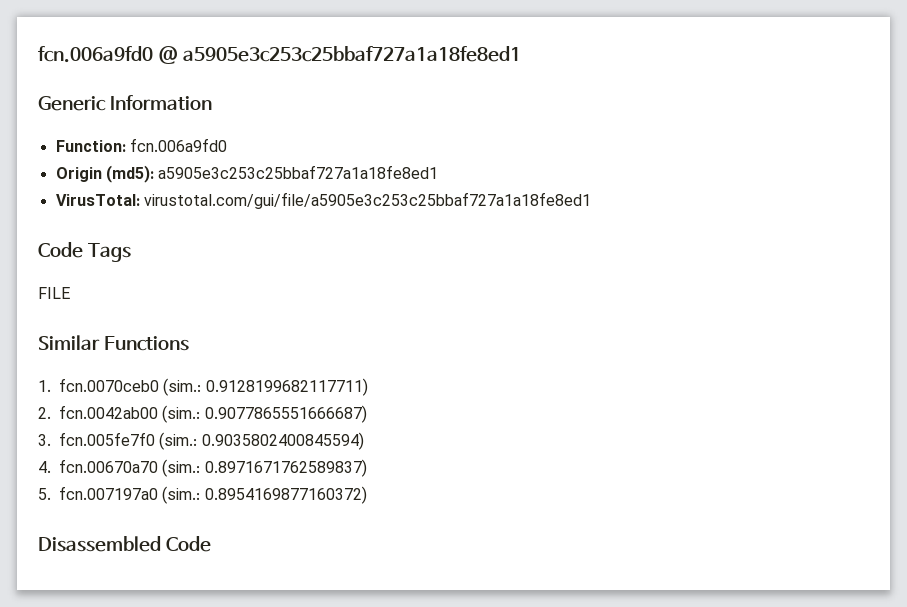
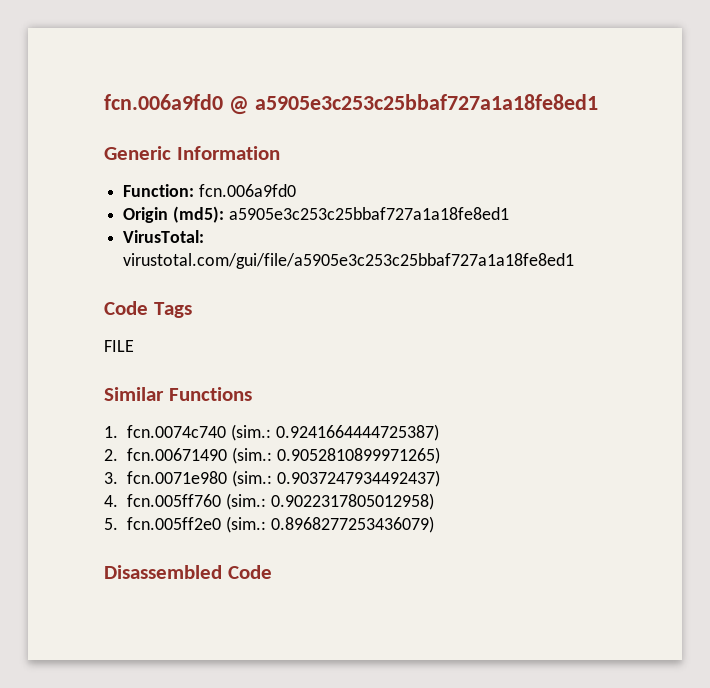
- 1. fcn.0070ceb0 (sim.: 0.9128199682117711)
- 2. fcn.0042ab00 (sim.: 0.9077865551666687)
- 3. fcn.005fe7f0 (sim.: 0.9035802400845594)
- 4. fcn.00670a70 (sim.: 0.8971671762589837)
- 5. fcn.007197a0 (sim.: 0.8954169877160372)
+ 1. fcn.0074c740 (sim.: 0.9241664444725387)
+ 2. fcn.00671490 (sim.: 0.9052810899971265)
+ 3. fcn.0071e980 (sim.: 0.9037247934492437)
+ 4. fcn.005ff760 (sim.: 0.9022317805012958)
+ 5. fcn.005ff2e0 (sim.: 0.8968277253436079)

